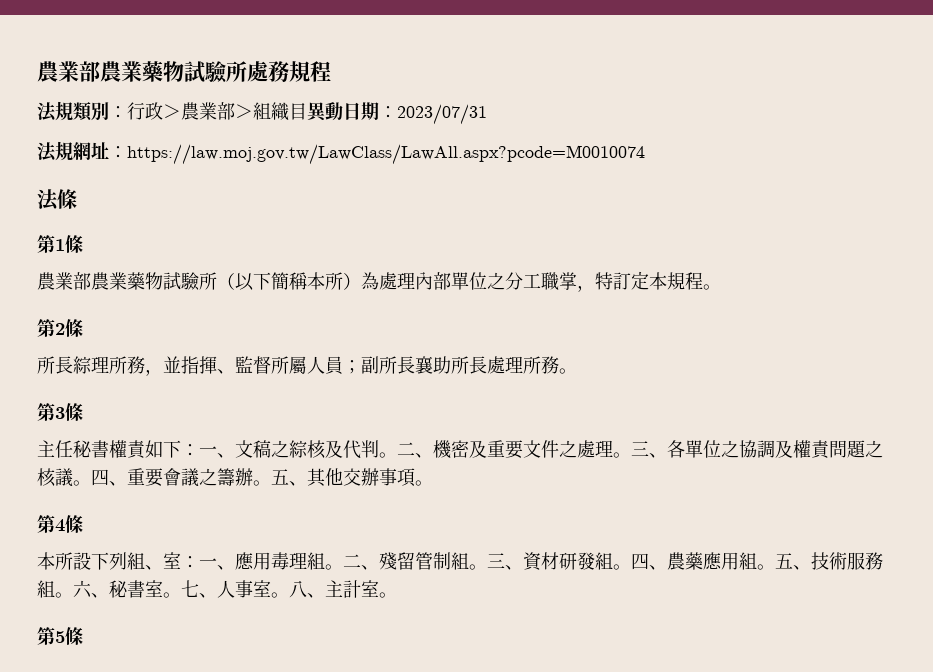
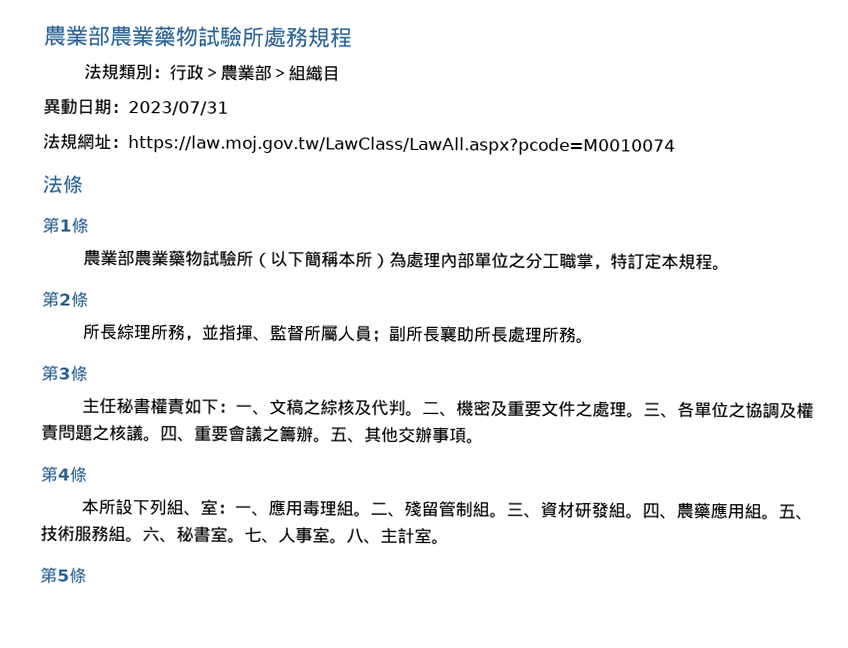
- 法規類別：行政＞農業部＞組織目異動日期：2023/07/31
+ 法規類別：行政＞農業部＞組織目
+ 異動日期：2023/07/31

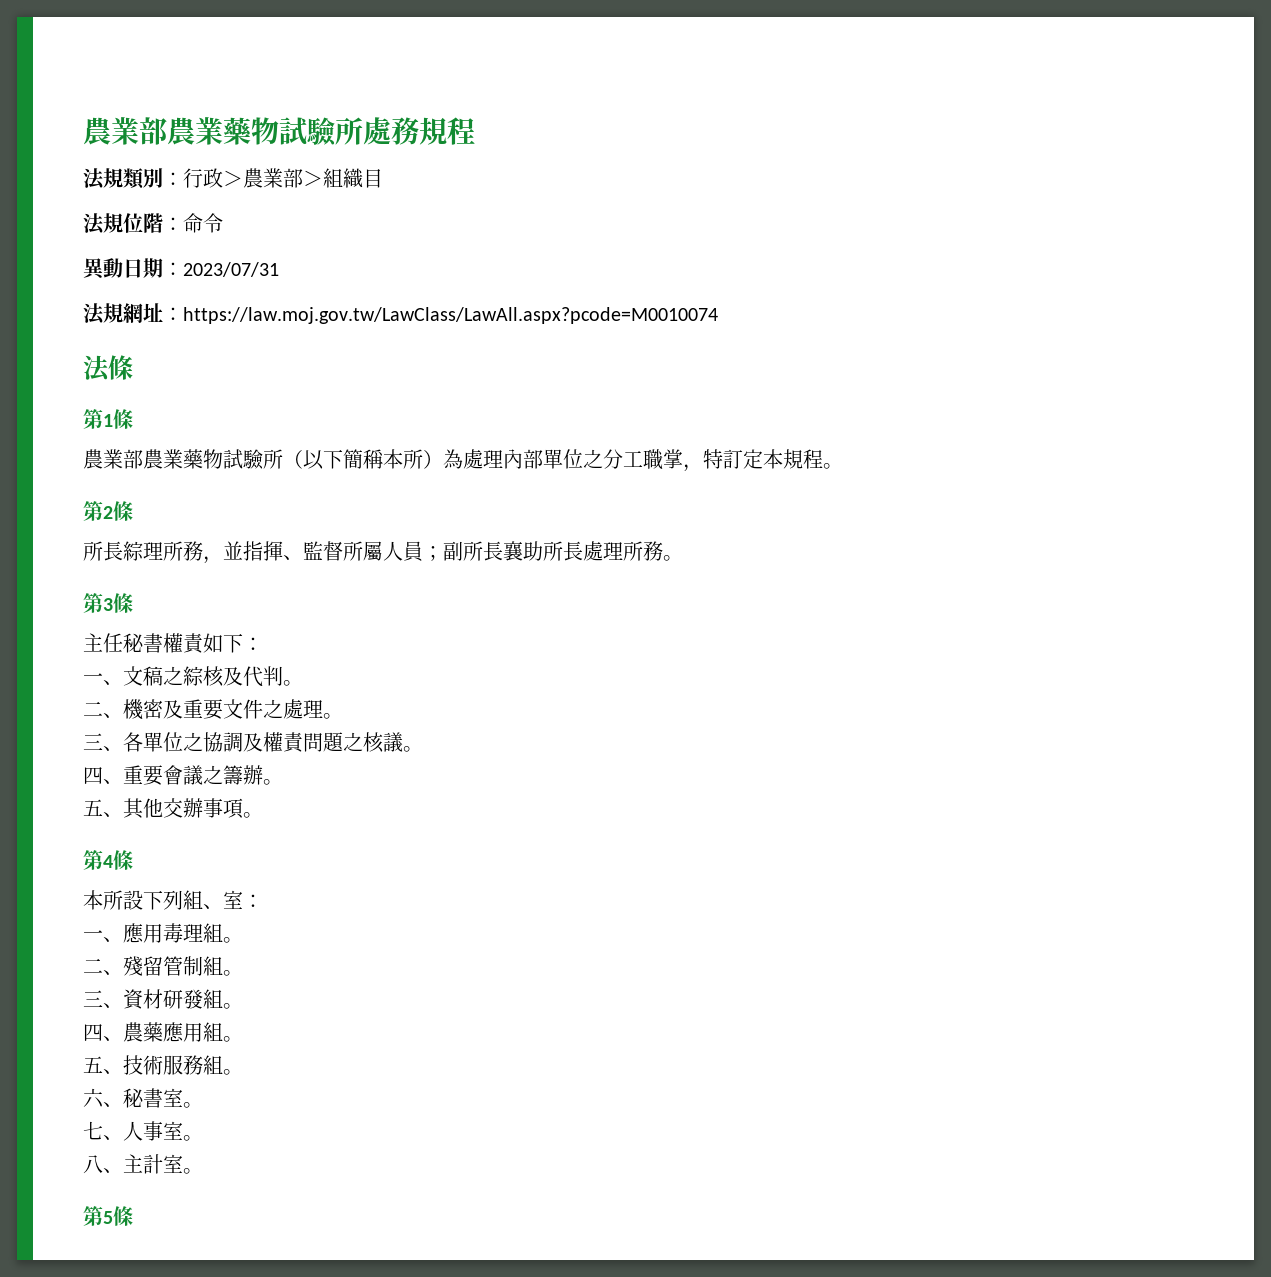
+ 法規位階：命令
- 主任秘書權責如下：一、文稿之綜核及代判。二、機密及重要文件之處理。三、各單位之協調及權責問題之核議。四、重要會議之籌辦。五、其他交辦事項。
+ 主任秘書權責如下：
+ 一、文稿之綜核及代判。
+ 二、機密及重要文件之處理。
+ 三、各單位之協調及權責問題之核議。
+ 四、重要會議之籌辦。
+ 五、其他交辦事項。
- 本所設下列組、室：一、應用毒理組。二、殘留管制組。三、資材研發組。四、農藥應用組。五、技術服務組。六、秘書室。七、人事室。八、主計室。
+ 本所設下列組、室：
+ 一、應用毒理組。
+ 二、殘留管制組。
+ 三、資材研發組。
+ 四、農藥應用組。
+ 五、技術服務組。
+ 六、秘書室。
+ 七、人事室。
+ 八、主計室。

